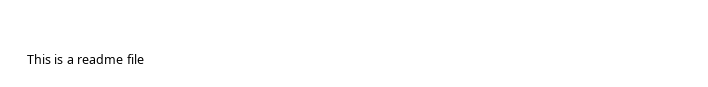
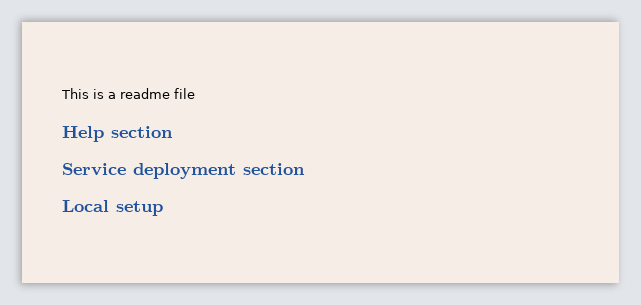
+ Help section
+ Service deployment section
+ Local setup

